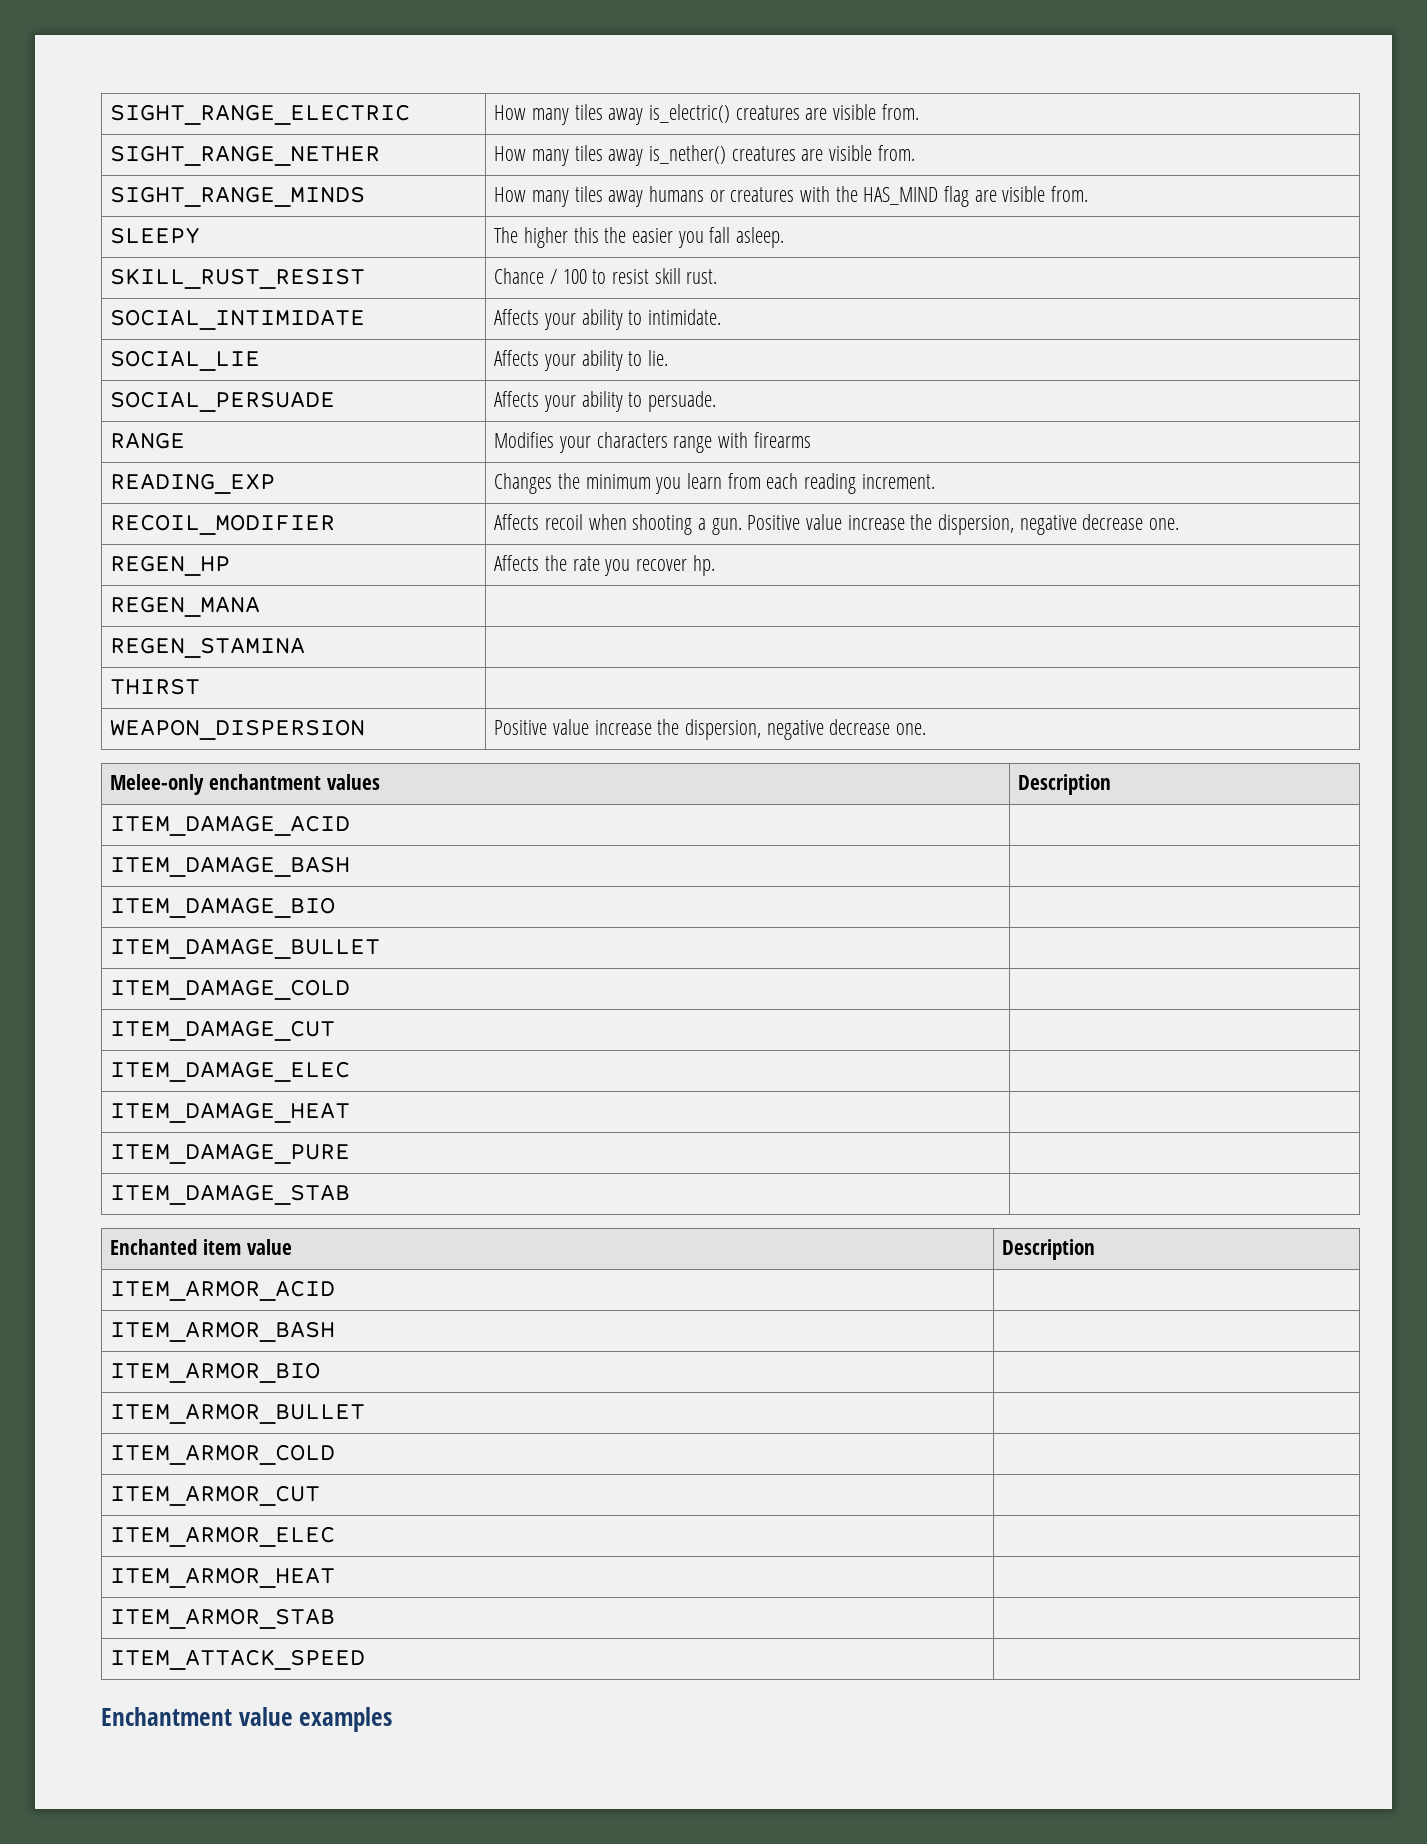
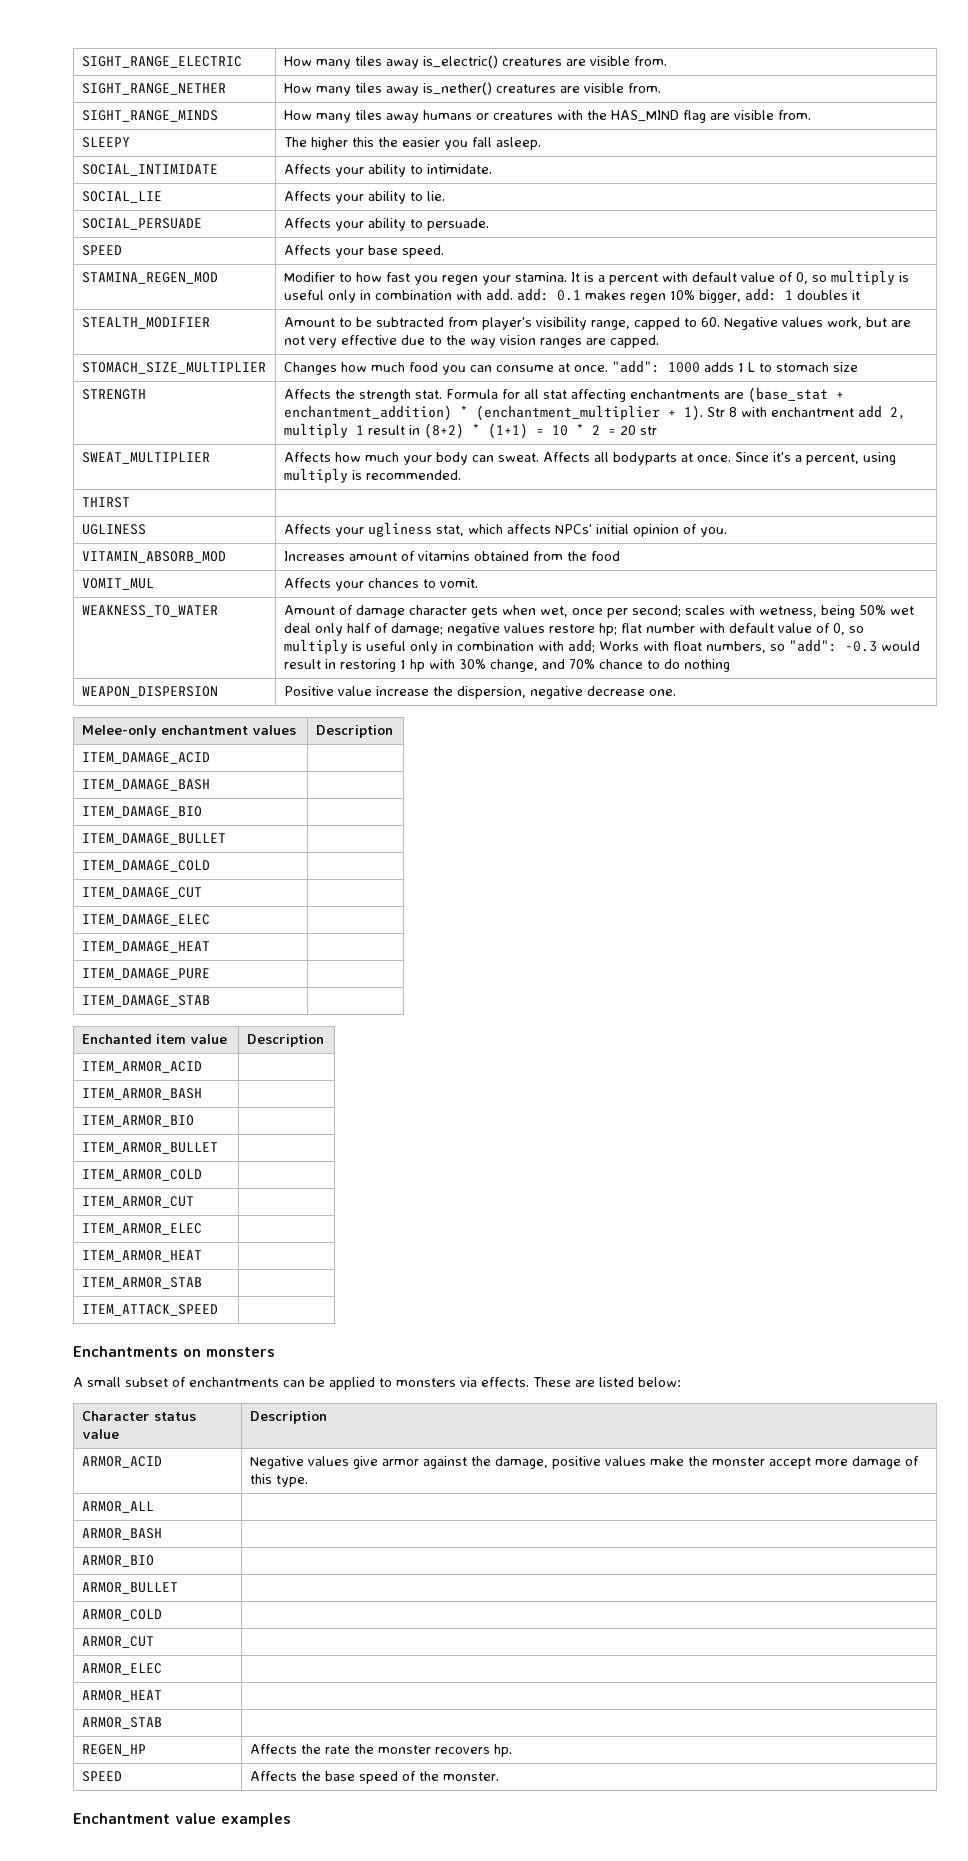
- SKILL_RUST_RESIST | Chance / 100 to resist skill rust.
- RANGE | Modifies your characters range with firearms
- READING_EXP | Changes the minimum you learn from each reading increment.
- RECOIL_MODIFIER | Affects recoil when shooting a gun. Positive value increase the dispersion, negative decrease one.
- REGEN_HP | Affects the rate you recover hp.
- REGEN_MANA |
- REGEN_STAMINA |
+ SPEED | Affects your base speed.
+ STAMINA_REGEN_MOD | Modifier to how fast you regen your stamina. It is a percent with default value of 0, so multiply is useful only in combination with add. add: 0.1 makes regen 10% bigger, add: 1 doubles it
+ STEALTH_MODIFIER | Amount to be subtracted from player's visibility range, capped to 60. Negative values work, but are not very effective due to the way vision ranges are capped.
+ STOMACH_SIZE_MULTIPLIER | Changes how much food you can consume at once. "add": 1000 adds 1 L to stomach size
+ STRENGTH | Affects the strength stat. Formula for all stat affecting enchantments are (base_stat + enchantment_addition) * (enchantment_multiplier + 1). Str 8 with enchantment add 2, multiply 1 result in (8+2) * (1+1) = 10 * 2 = 20 str
+ SWEAT_MULTIPLIER | Affects how much your body can sweat. Affects all bodyparts at once. Since it's a percent, using multiply is recommended.
  THIRST |
+ UGLINESS | Affects your ugliness stat, which affects NPCs' initial opinion of you.
+ VITAMIN_ABSORB_MOD | Increases amount of vitamins obtained from the food
+ VOMIT_MUL | Affects your chances to vomit.
+ WEAKNESS_TO_WATER | Amount of damage character gets when wet, once per second; scales with wetness, being 50% wet deal only half of damage; negative values restore hp; flat number with default value of 0, so multiply is useful only in combination with add; Works with float numbers, so "add": -0.3 would result in restoring 1 hp with 30% change, and 70% chance to do nothing
+ Enchantments on monsters
+ A small subset of enchantments can be applied to monsters via effects. These are listed below:
+ Character status value | Description
+ ARMOR_ACID | Negative values give armor against the damage, positive values make the monster accept more damage of this type.
+ ARMOR_ALL |
+ ARMOR_BASH |
+ ARMOR_BIO |
+ ARMOR_BULLET |
+ ARMOR_COLD |
+ ARMOR_CUT |
+ ARMOR_ELEC |
+ ARMOR_HEAT |
+ ARMOR_STAB |
+ REGEN_HP | Affects the rate the monster recovers hp.
+ SPEED | Affects the base speed of the monster.

